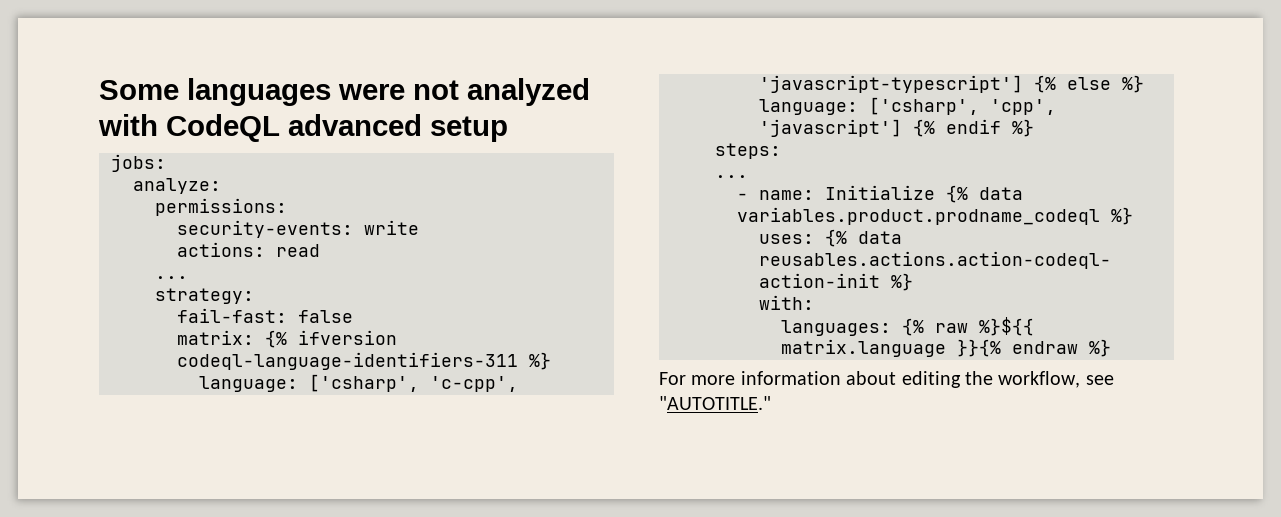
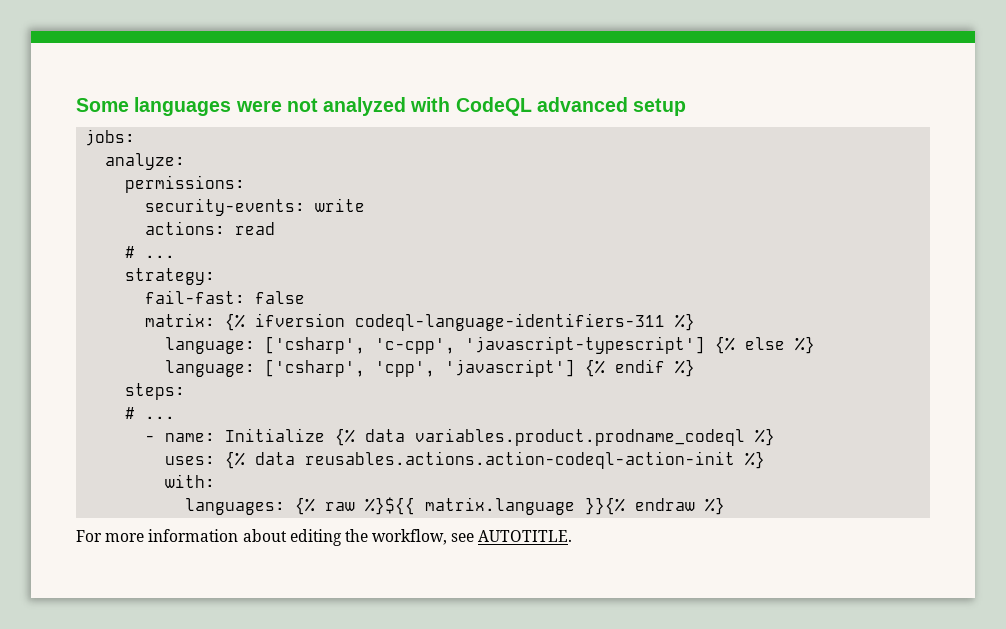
  actions: read
- ...
+ # ...
  steps:
- ...
+ # ...
- For more information about editing the workflow, see "AUTOTITLE."
+ For more information about editing the workflow, see AUTOTITLE.

